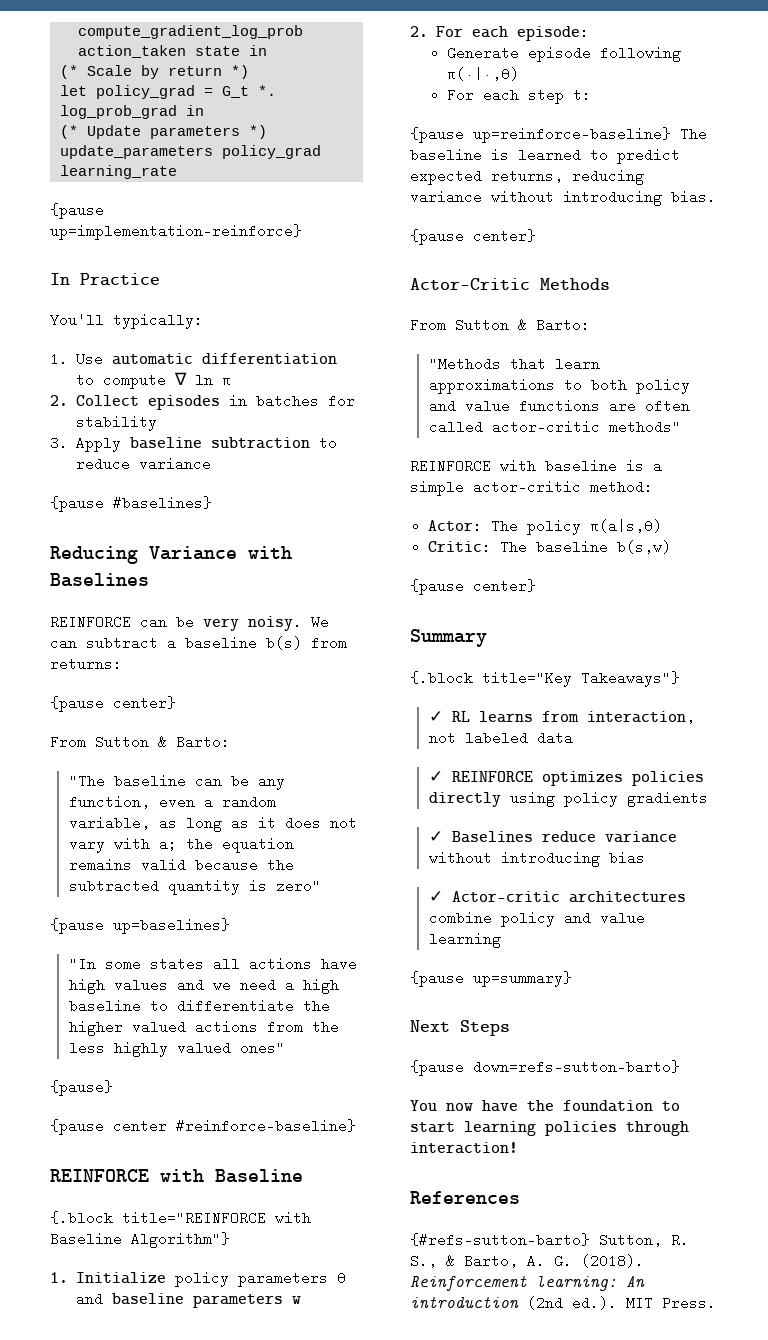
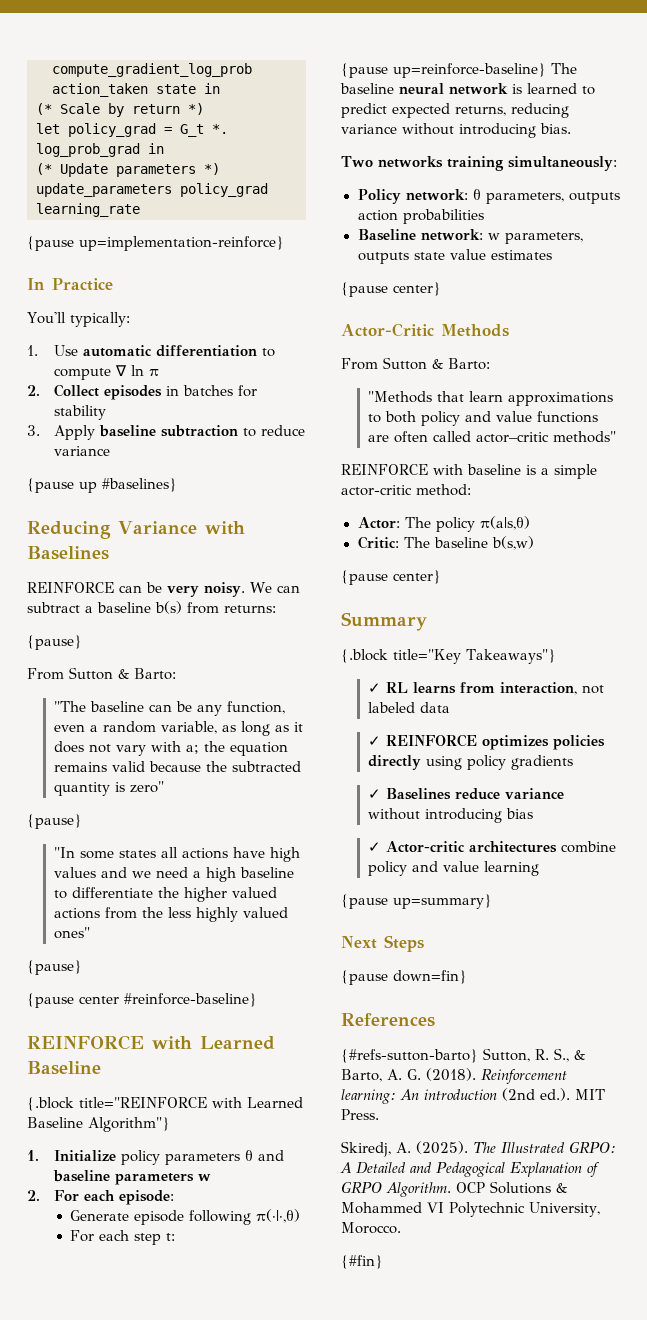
- {pause #baselines}
+ {pause up #baselines}
  We can subtract a baseline b(s) from returns:
- {pause center}
+ {pause}
  "The baseline can be any function, even a random variable, as long as it does not vary with a; the equation remains valid because the subtracted quantity is zero"
- {pause up=baselines}
+ {pause}
- REINFORCE with Baseline
+ REINFORCE with Learned Baseline
- {.block title="REINFORCE with Baseline Algorithm"}
+ {.block title="REINFORCE with Learned Baseline Algorithm"}
- {pause up=reinforce-baseline} The baseline is learned to predict expected returns, reducing variance without introducing bias.
+ {pause up=reinforce-baseline} The baseline neural network is learned to predict expected returns, reducing variance without introducing bias.
+ Two networks training simultaneously:
+ Policy network: θ parameters, outputs action probabilities
+ Baseline network: w parameters, outputs state value estimates
- {pause down=refs-sutton-barto}
- You now have the foundation to start learning policies through interaction!
+ {pause down=fin}
+ Skiredj, A. (2025). The Illustrated GRPO: A Detailed and Pedagogical Explanation of GRPO Algorithm. OCP Solutions & Mohammed VI Polytechnic University, Morocco.
+ {#fin}

